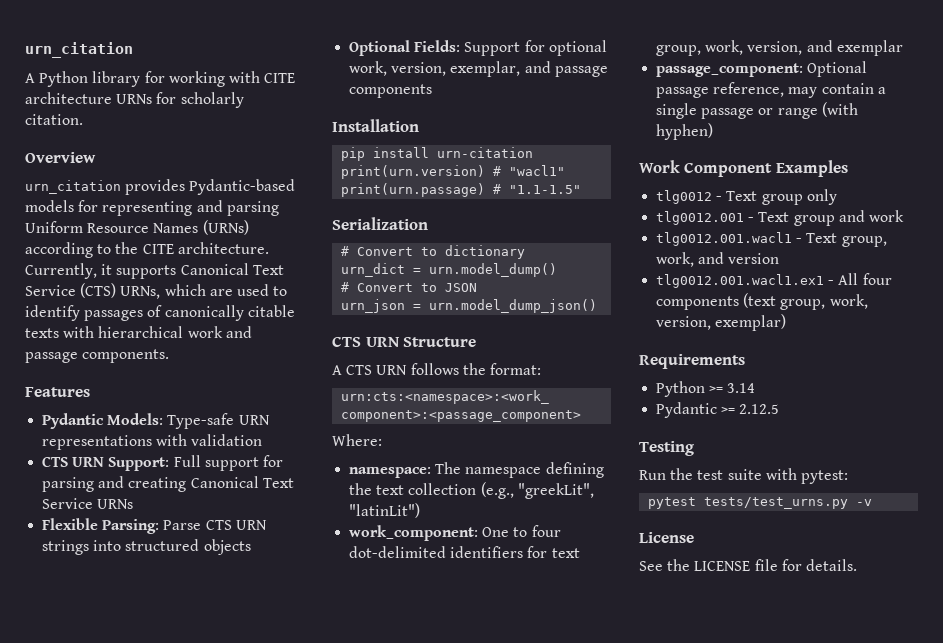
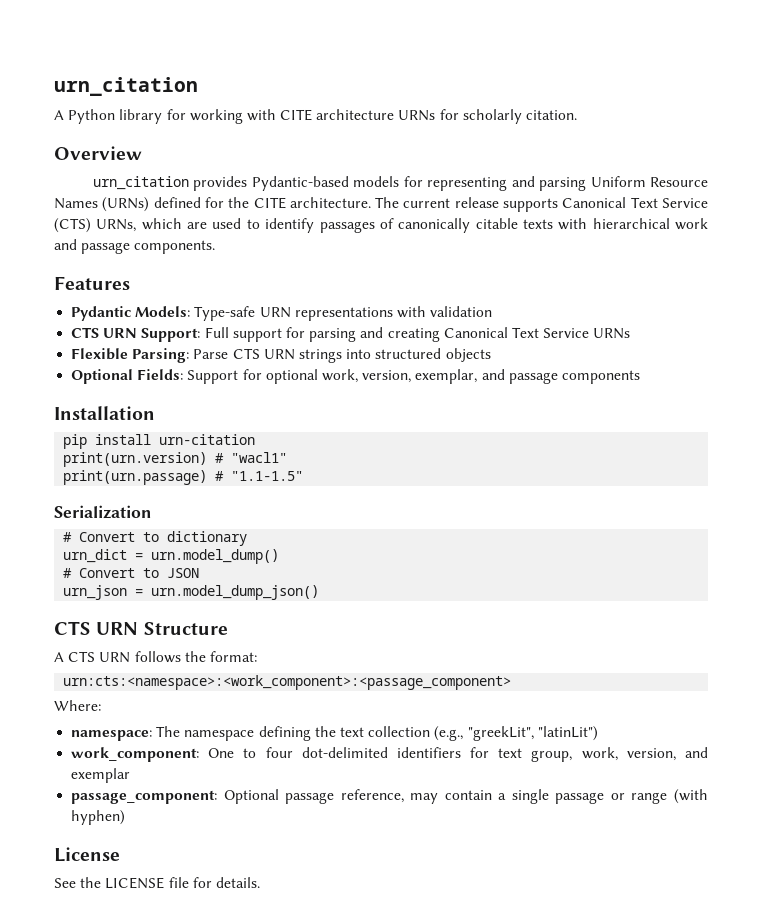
- urn_citation provides Pydantic-based models for representing and parsing Uniform Resource Names (URNs) according to the CITE architecture.
+ urn_citation provides Pydantic-based models for representing and parsing Uniform Resource Names (URNs) defined for the CITE architecture.
- Currently, it supports Canonical Text Service (CTS) URNs, which are used to identify passages of canonically citable texts with hierarchical work and passage components.
+ The current release supports Canonical Text Service (CTS) URNs, which are used to identify passages of canonically citable texts with hierarchical work and passage components.
- Work Component Examples
- tlg0012 - Text group only
- tlg0012.001 - Text group and work
- tlg0012.001.wacl1 - Text group, work, and version
- tlg0012.001.wacl1.ex1 - All four components (text group, work, version, exemplar)
- Requirements
- Python >= 3.14
- Pydantic >= 2.12.5
- Testing
- Run the test suite with pytest:
- pytest tests/test_urns.py -v

